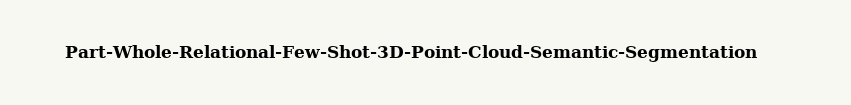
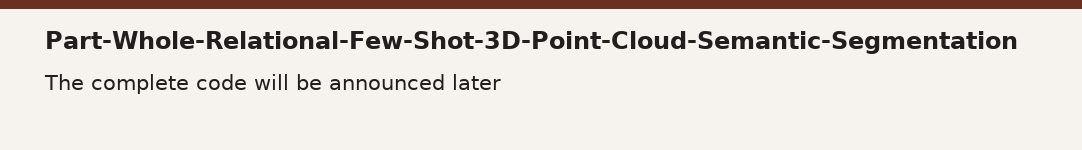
+ The complete code will be announced later

